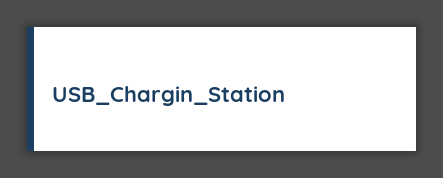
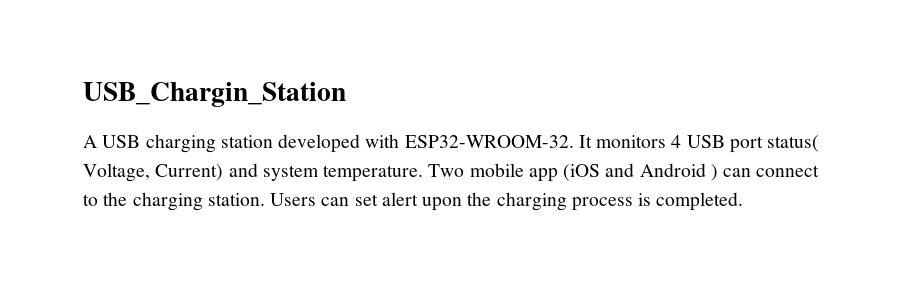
+ A USB charging station developed with ESP32-WROOM-32. It monitors 4 USB port status( Voltage, Current) and system temperature. Two mobile app (iOS and Android ) can connect to the charging station. Users can set alert upon the charging process is completed.

